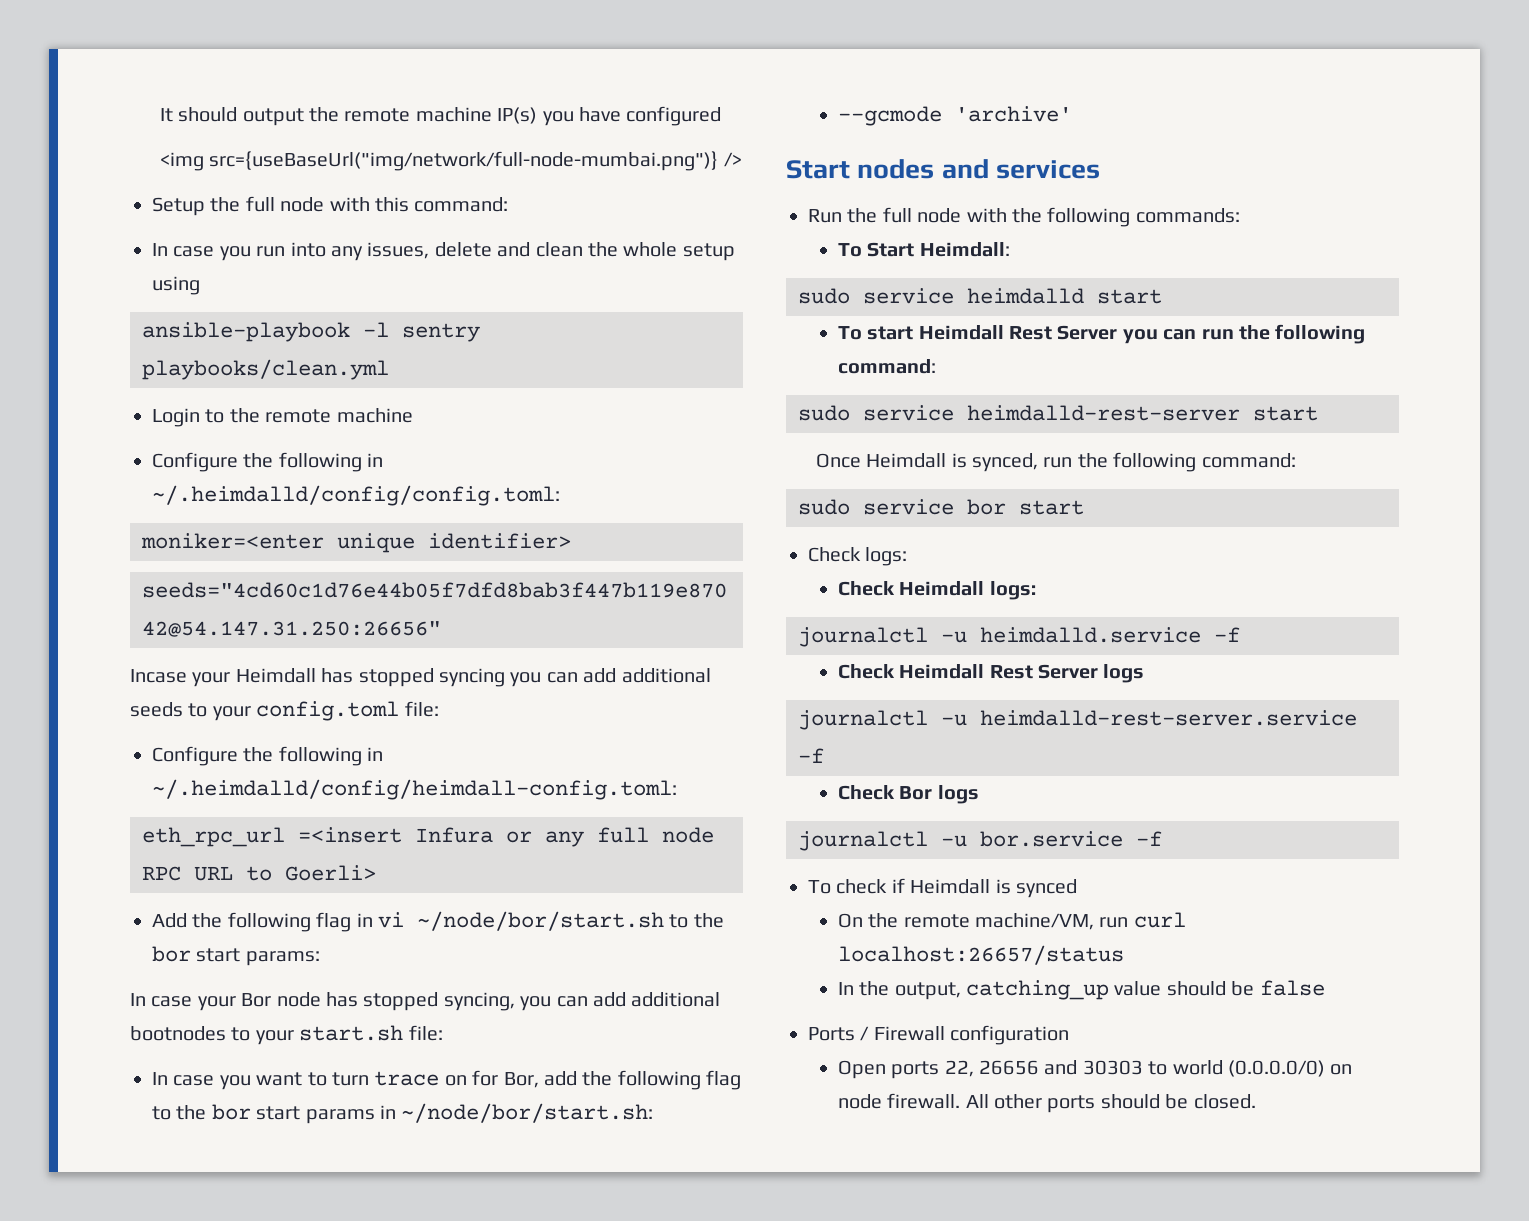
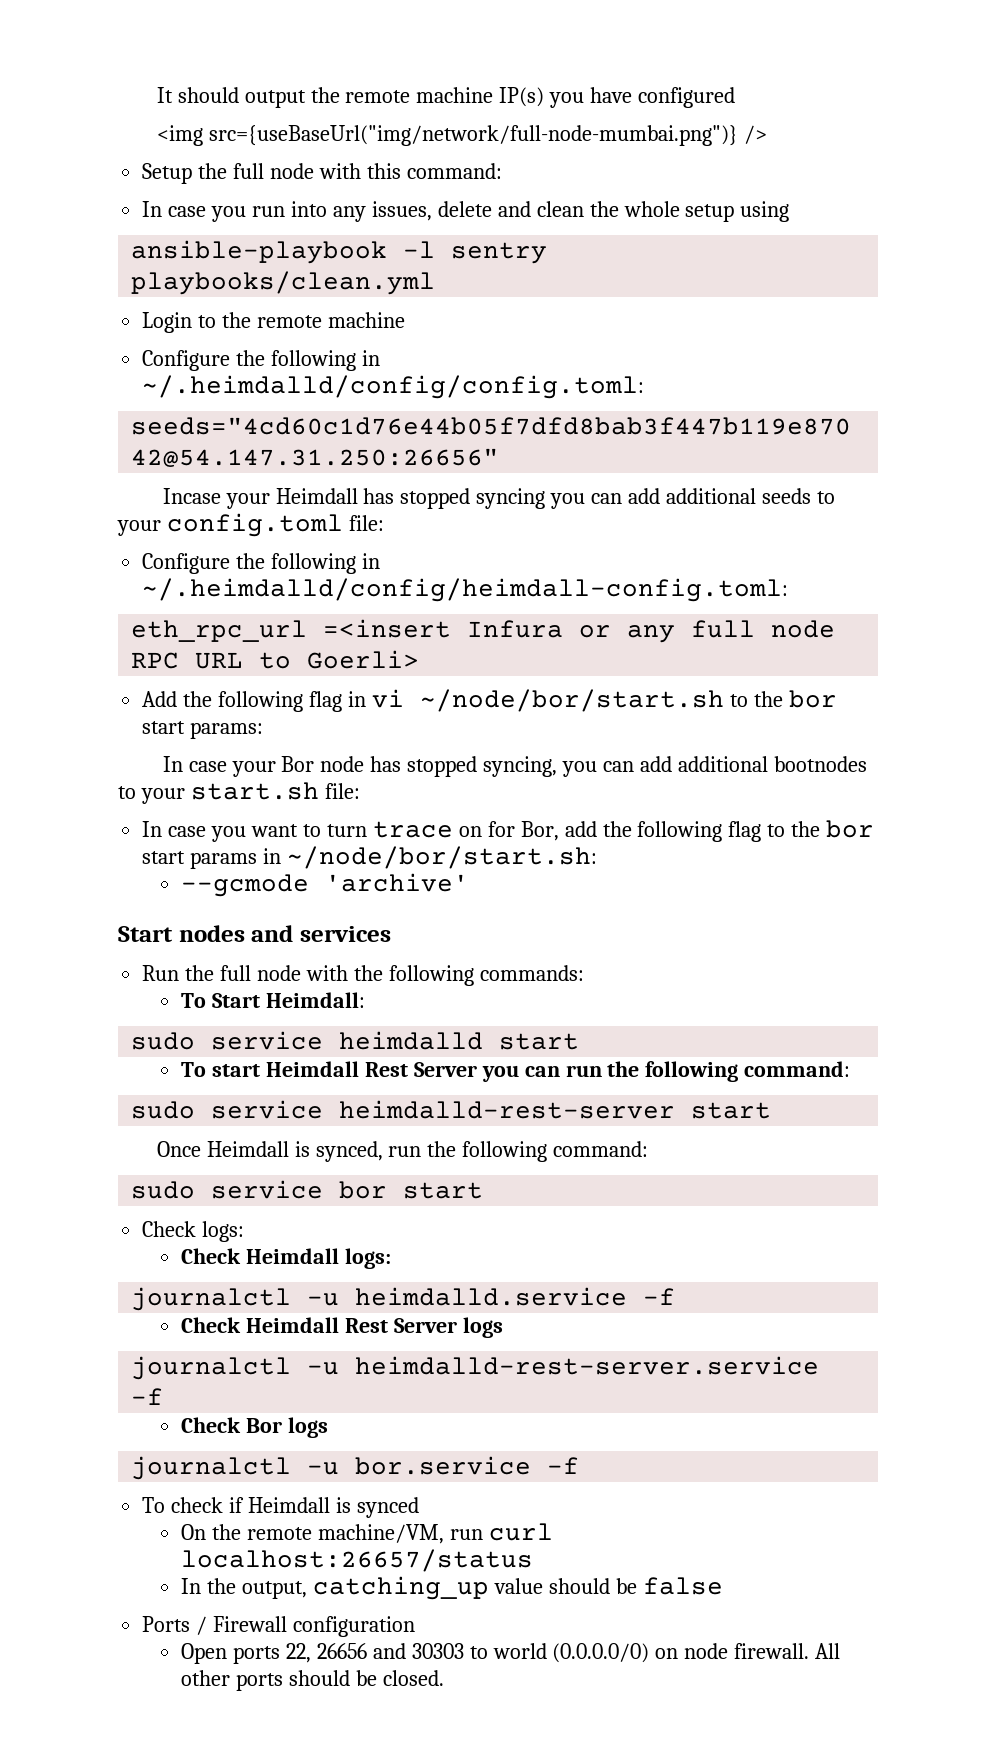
- moniker=<enter unique identifier>

